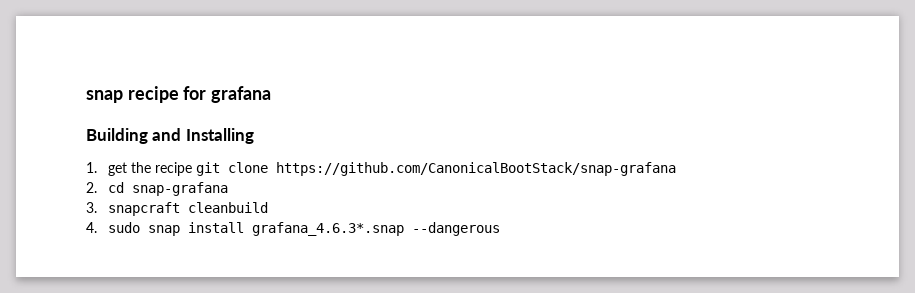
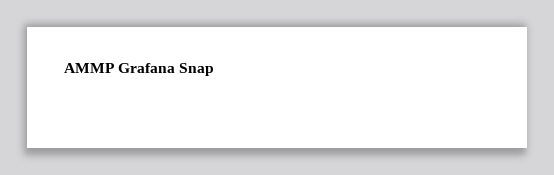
- snap recipe for grafana
- Building and Installing
- 1. get the recipe git clone https://github.com/CanonicalBootStack/snap-grafana
- 2. cd snap-grafana
- 3. snapcraft cleanbuild
- 4. sudo snap install grafana_4.6.3*.snap --dangerous
+ AMMP Grafana Snap

